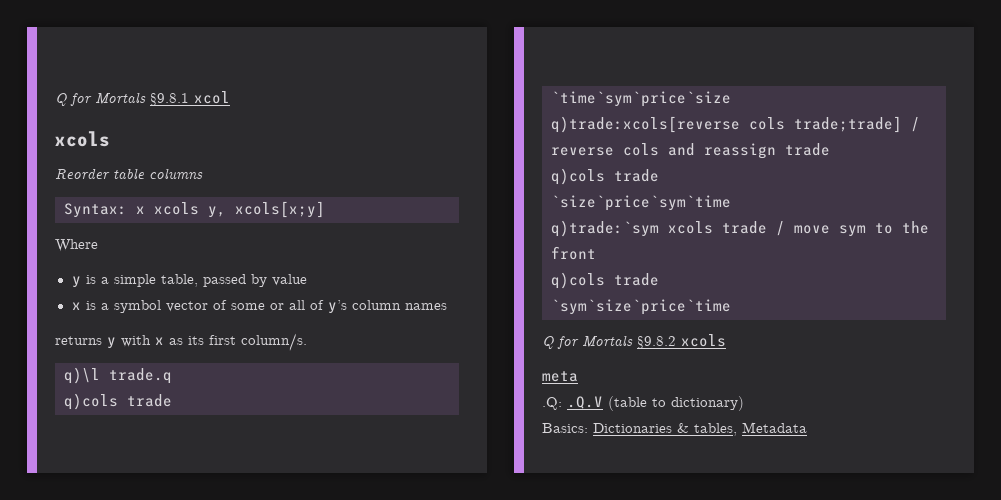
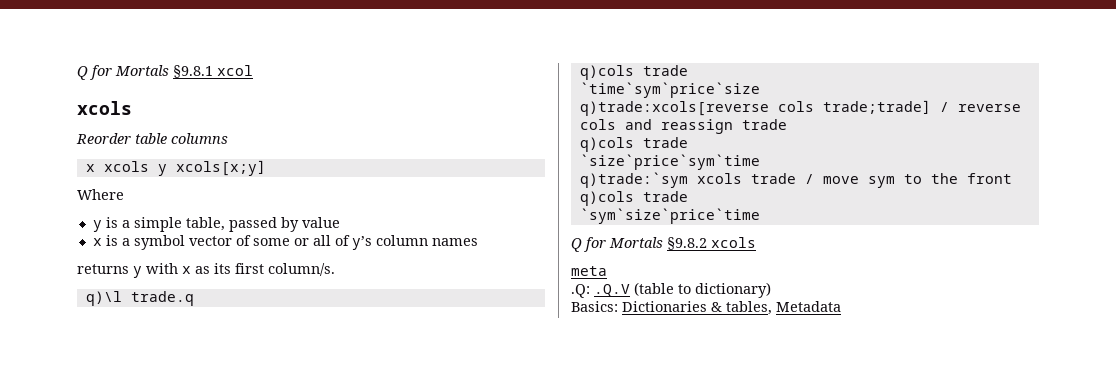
- Syntax: x xcols y, xcols[x;y]
+ x xcols y xcols[x;y]

